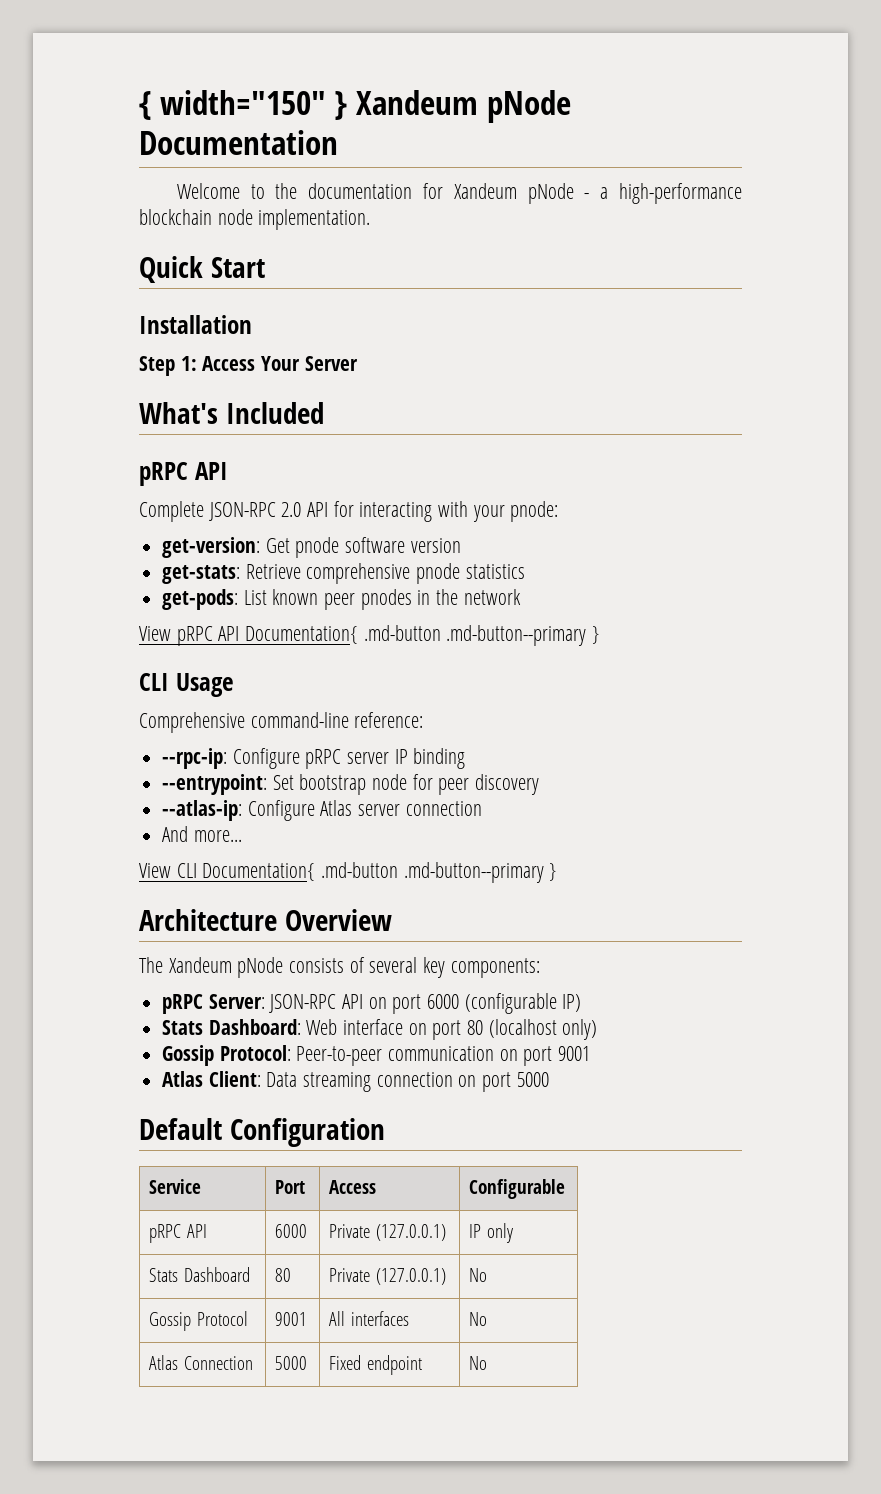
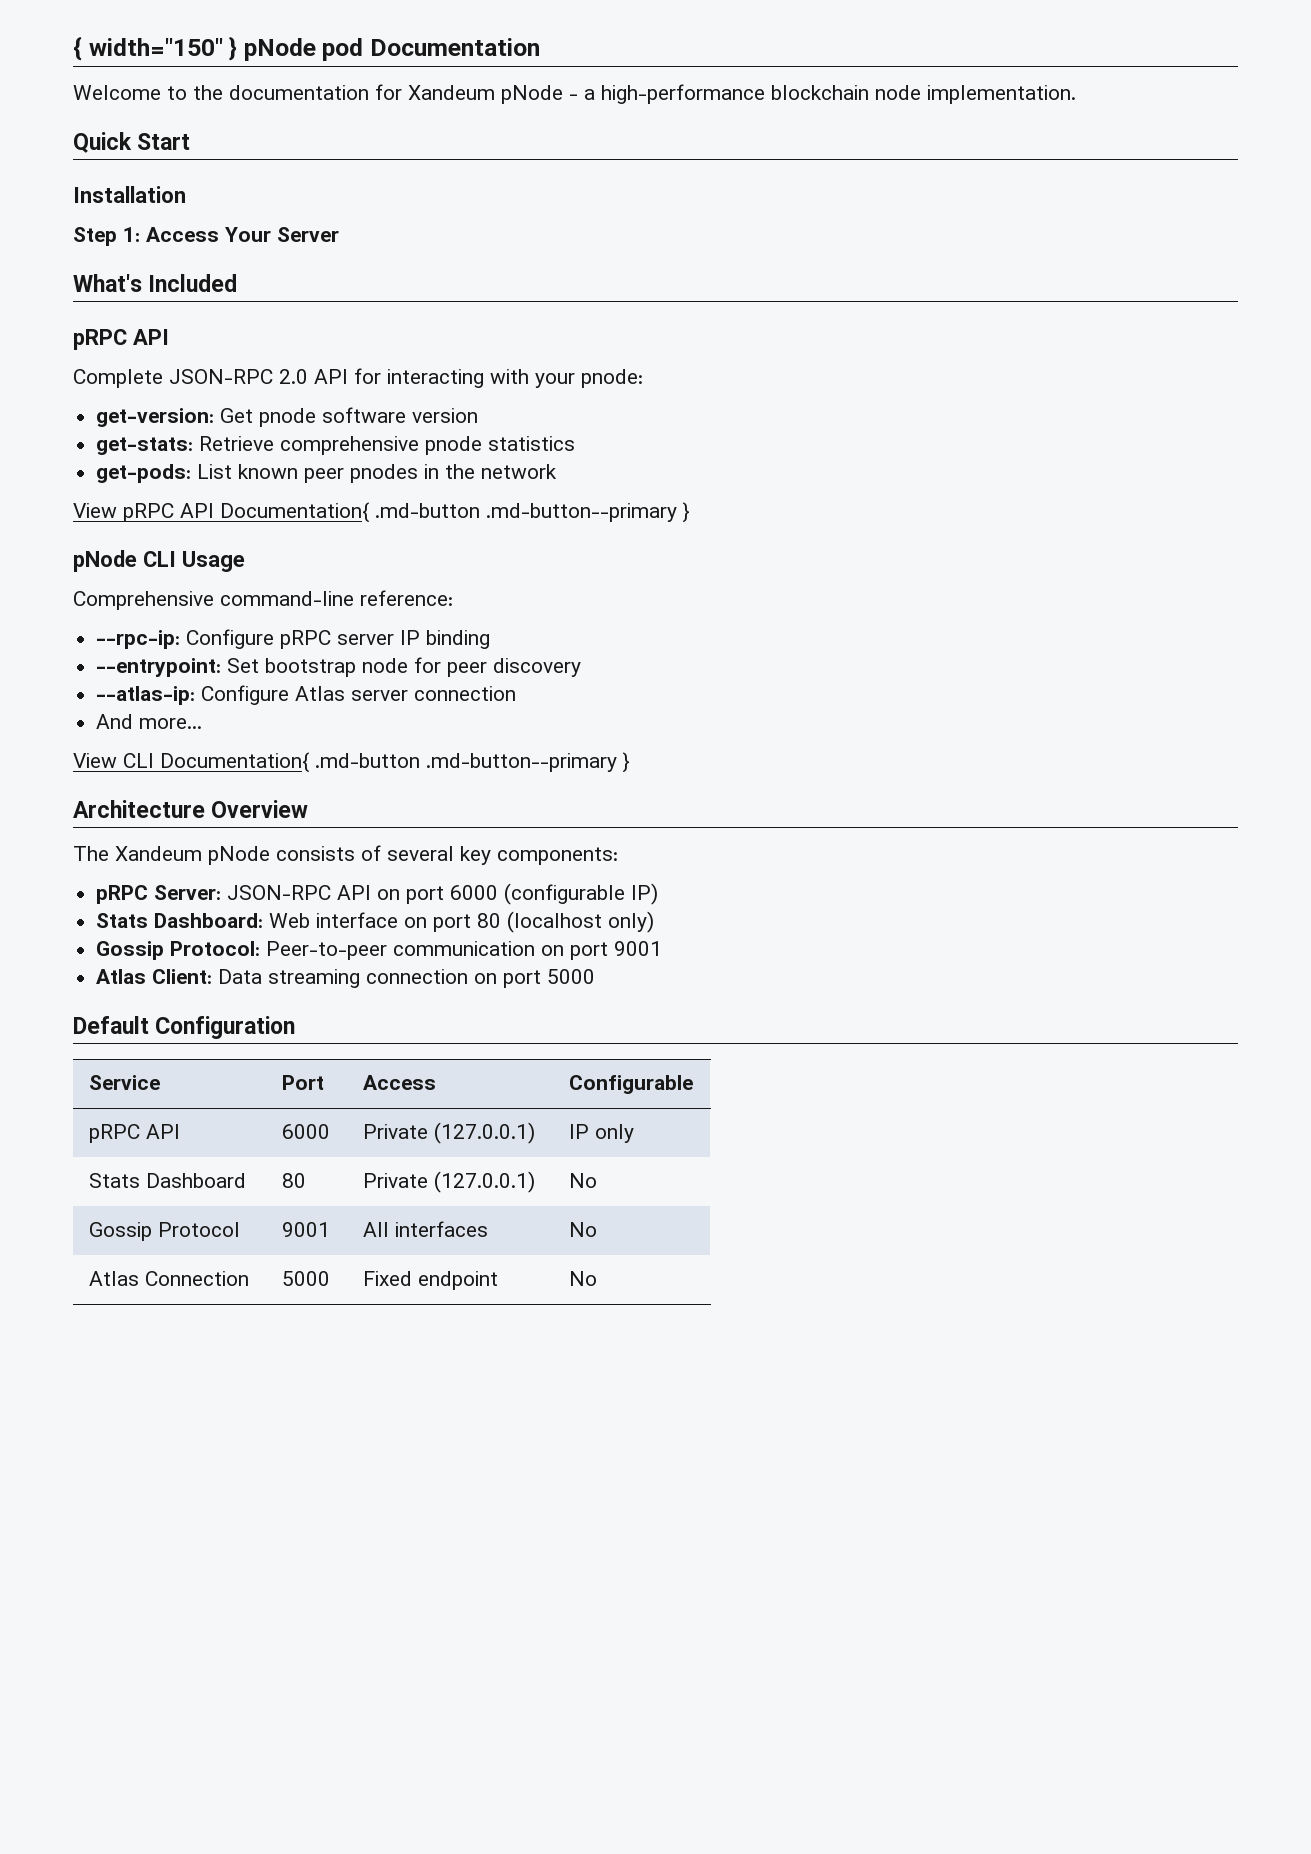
- { width="150" } Xandeum pNode Documentation
+ { width="150" } pNode pod Documentation
- CLI Usage
+ pNode CLI Usage

